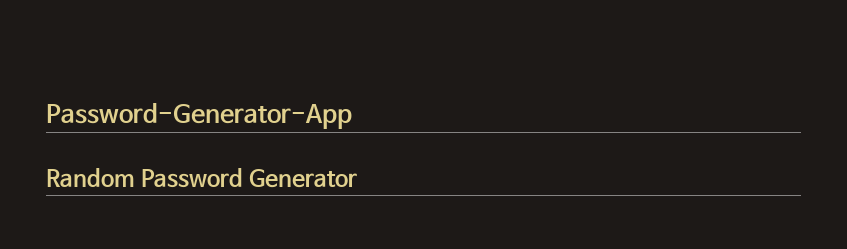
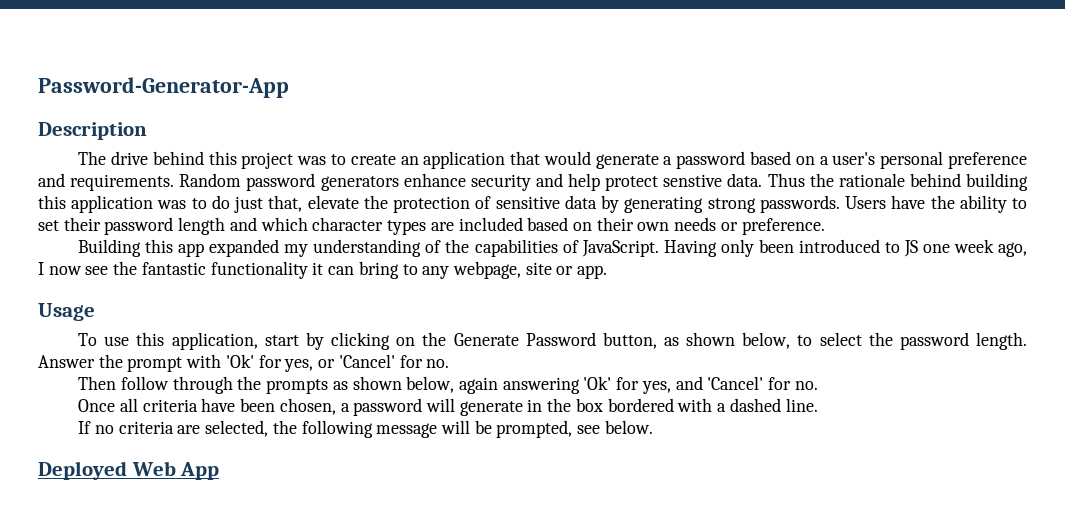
- Random Password Generator
+ Description
+ The drive behind this project was to create an application that would generate a password based on a user's personal preference and requirements. Random password generators enhance security and help protect senstive data. Thus the rationale behind building this application was to do just that, elevate the protection of sensitive data by generating strong passwords. Users have the ability to set their password length and which character types are included based on their own needs or preference.
+ Building this app expanded my understanding of the capabilities of JavaScript. Having only been introduced to JS one week ago, I now see the fantastic functionality it can bring to any webpage, site or app.
+ Usage
+ To use this application, start by clicking on the Generate Password button, as shown below, to select the password length. Answer the prompt with 'Ok' for yes, or 'Cancel' for no.
+ Then follow through the prompts as shown below, again answering 'Ok' for yes, and 'Cancel' for no.
+ Once all criteria have been chosen, a password will generate in the box bordered with a dashed line.
+ If no criteria are selected, the following message will be prompted, see below.
+ Deployed Web App

